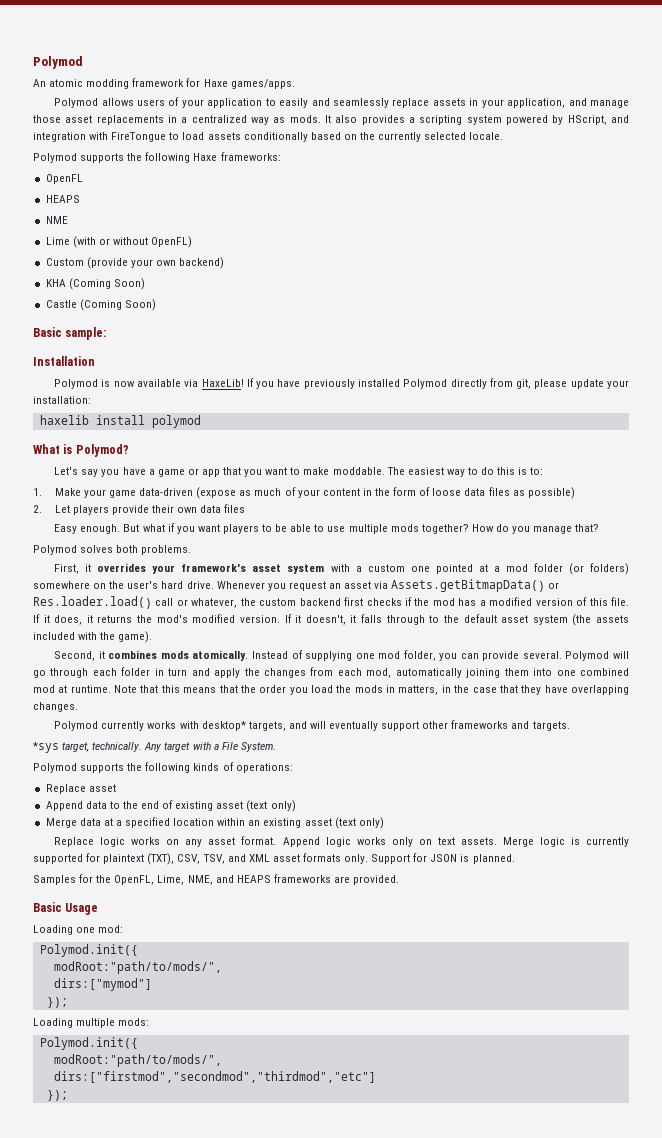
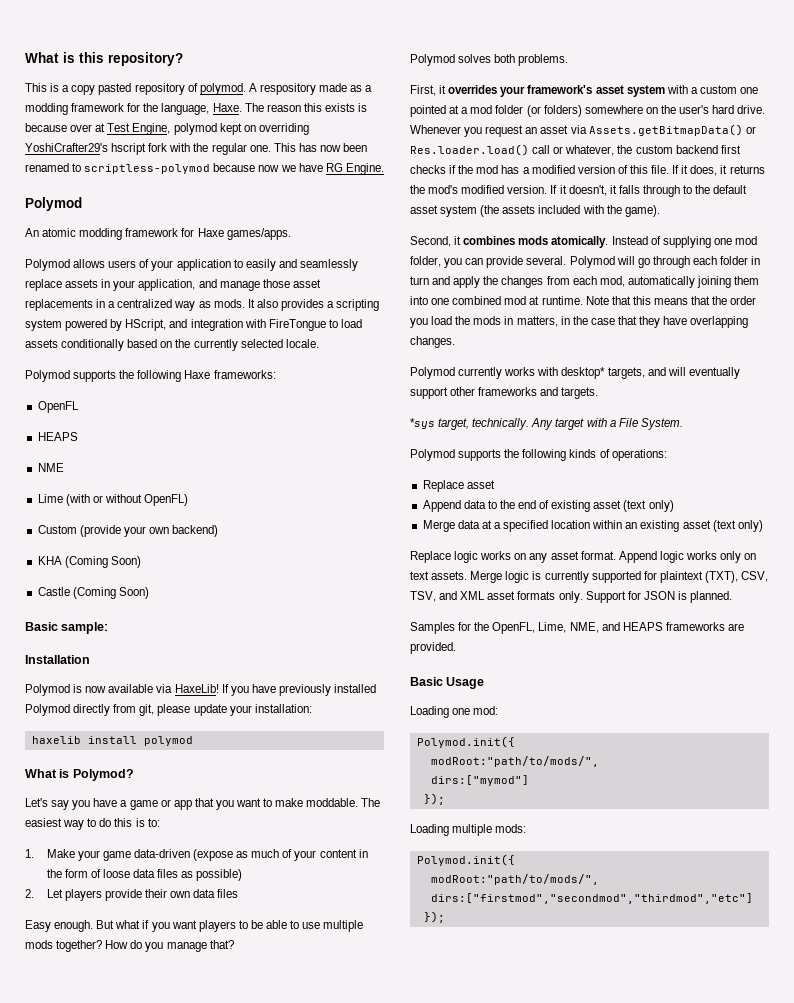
+ What is this repository?
+ This is a copy pasted repository of polymod. A respository made as a modding framework for the language, Haxe. The reason this exists is because over at Test Engine, polymod kept on overriding YoshiCrafter29's hscript fork with the regular one. This has now been renamed to scriptless-polymod because now we have RG Engine.

